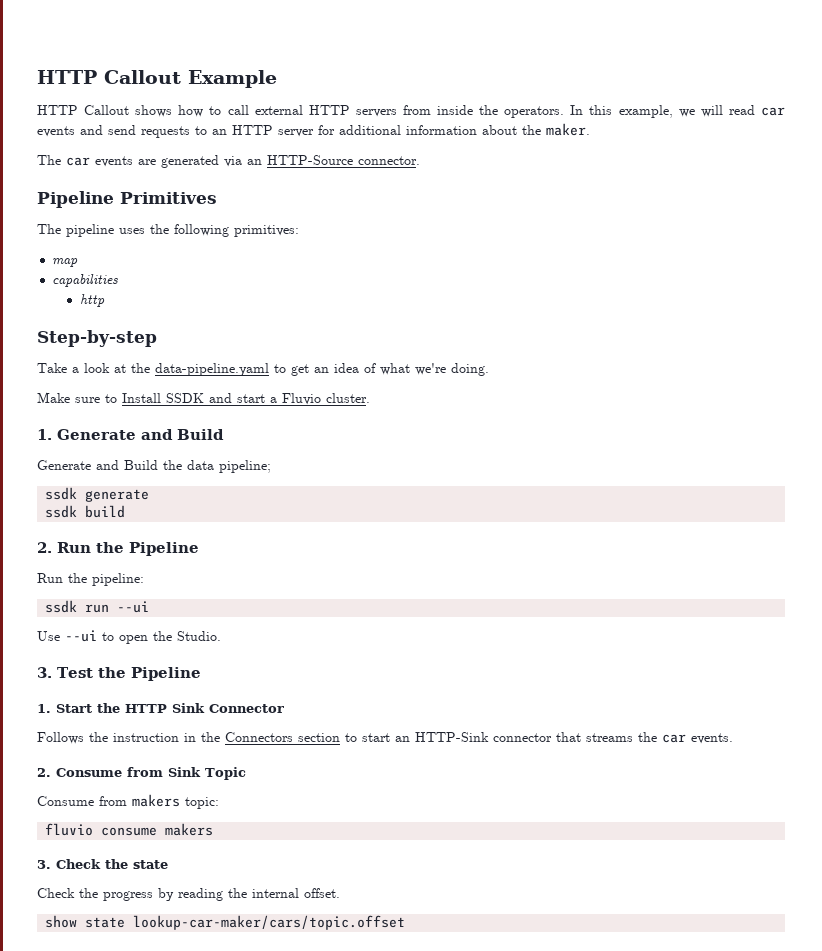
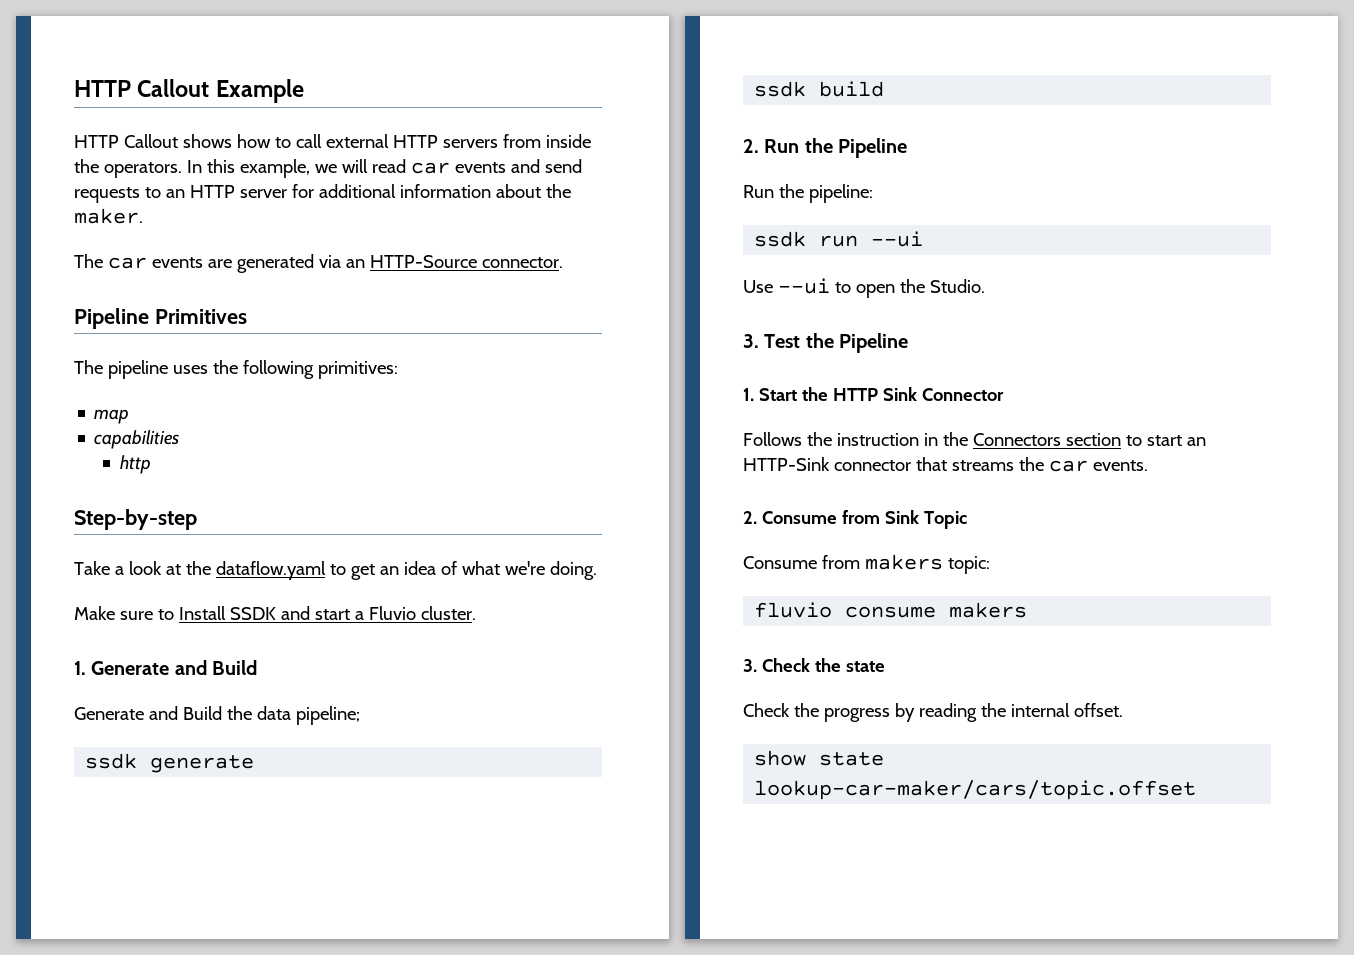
- Take a look at the data-pipeline.yaml to get an idea of what we're doing.
+ Take a look at the dataflow.yaml to get an idea of what we're doing.

